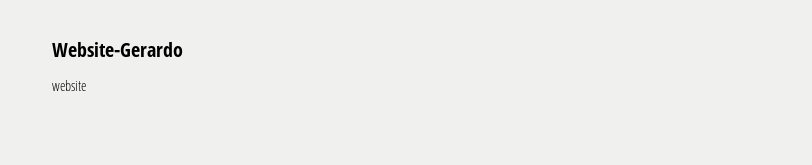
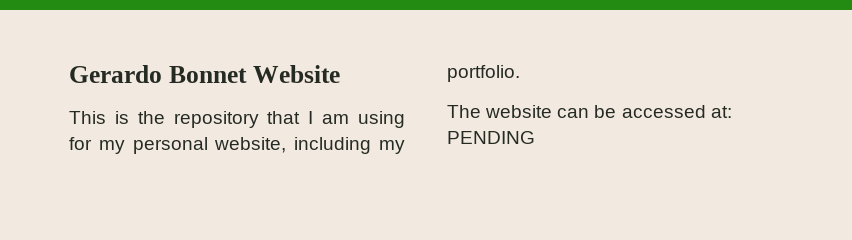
- Website-Gerardo
- website
+ Gerardo Bonnet Website
+ This is the repository that I am using for my personal website, including my portfolio.
+ The website can be accessed at: PENDING

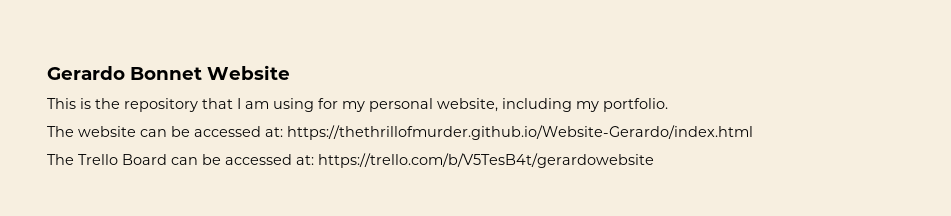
- The website can be accessed at: PENDING
+ The website can be accessed at: https://thethrillofmurder.github.io/Website-Gerardo/index.html
+ The Trello Board can be accessed at: https://trello.com/b/V5TesB4t/gerardowebsite

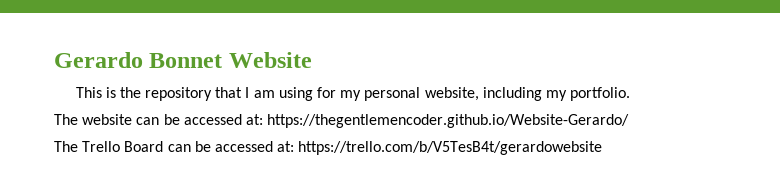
- The website can be accessed at: https://thethrillofmurder.github.io/Website-Gerardo/index.html
+ The website can be accessed at: https://thegentlemencoder.github.io/Website-Gerardo/

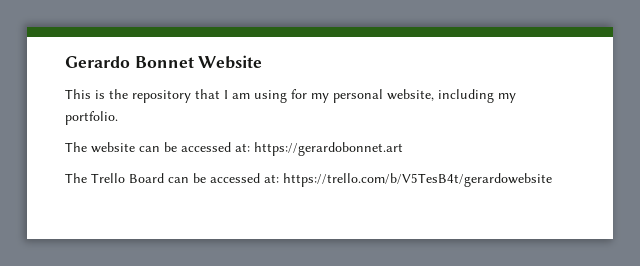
- The website can be accessed at: https://thegentlemencoder.github.io/Website-Gerardo/
+ The website can be accessed at: https://gerardobonnet.art

